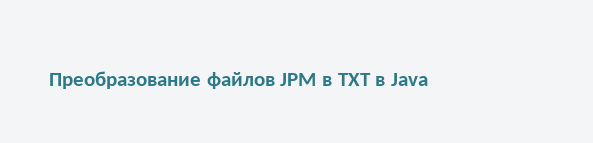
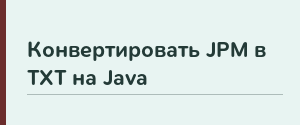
- Преобразование файлов JPM в TXT в Java
+ Конвертировать JPM в TXT на Java

